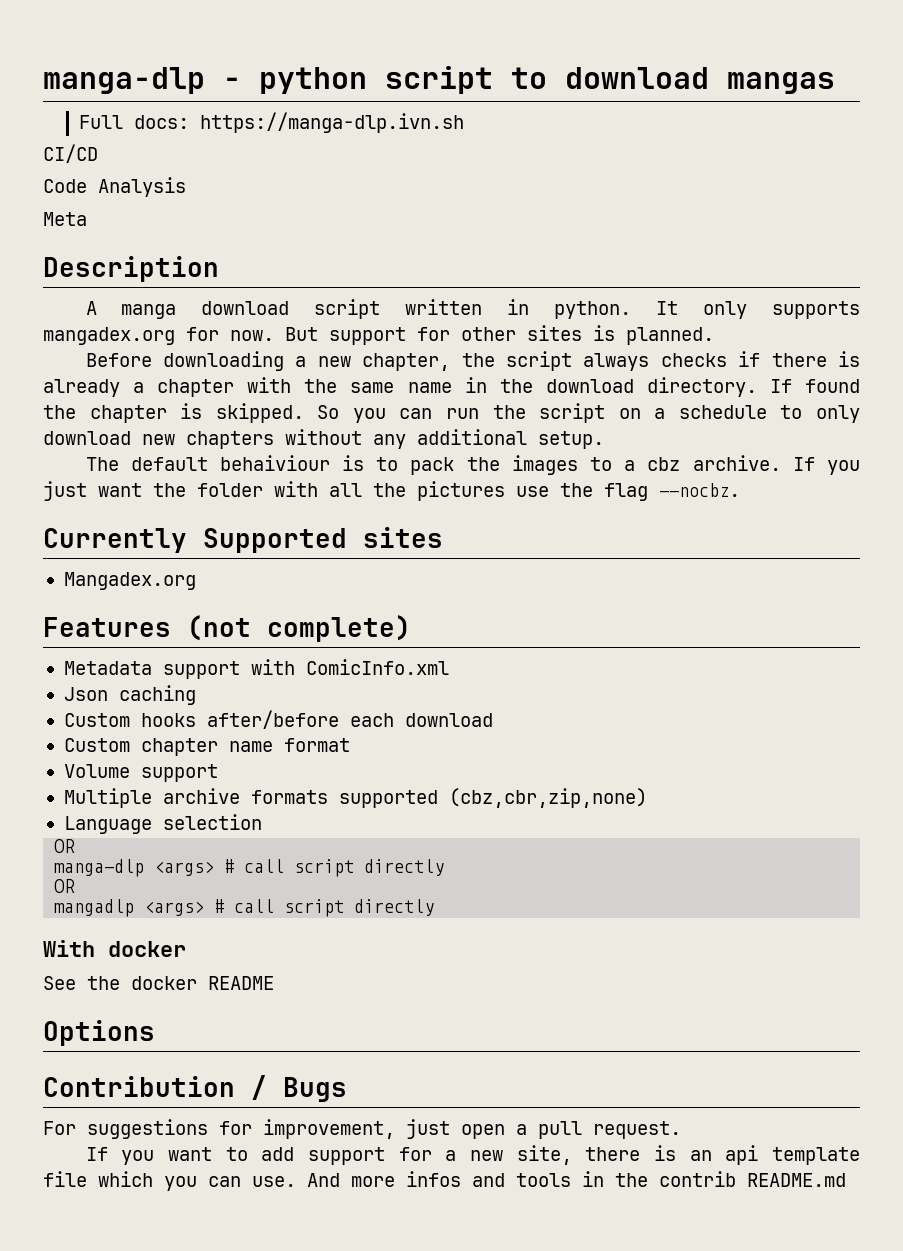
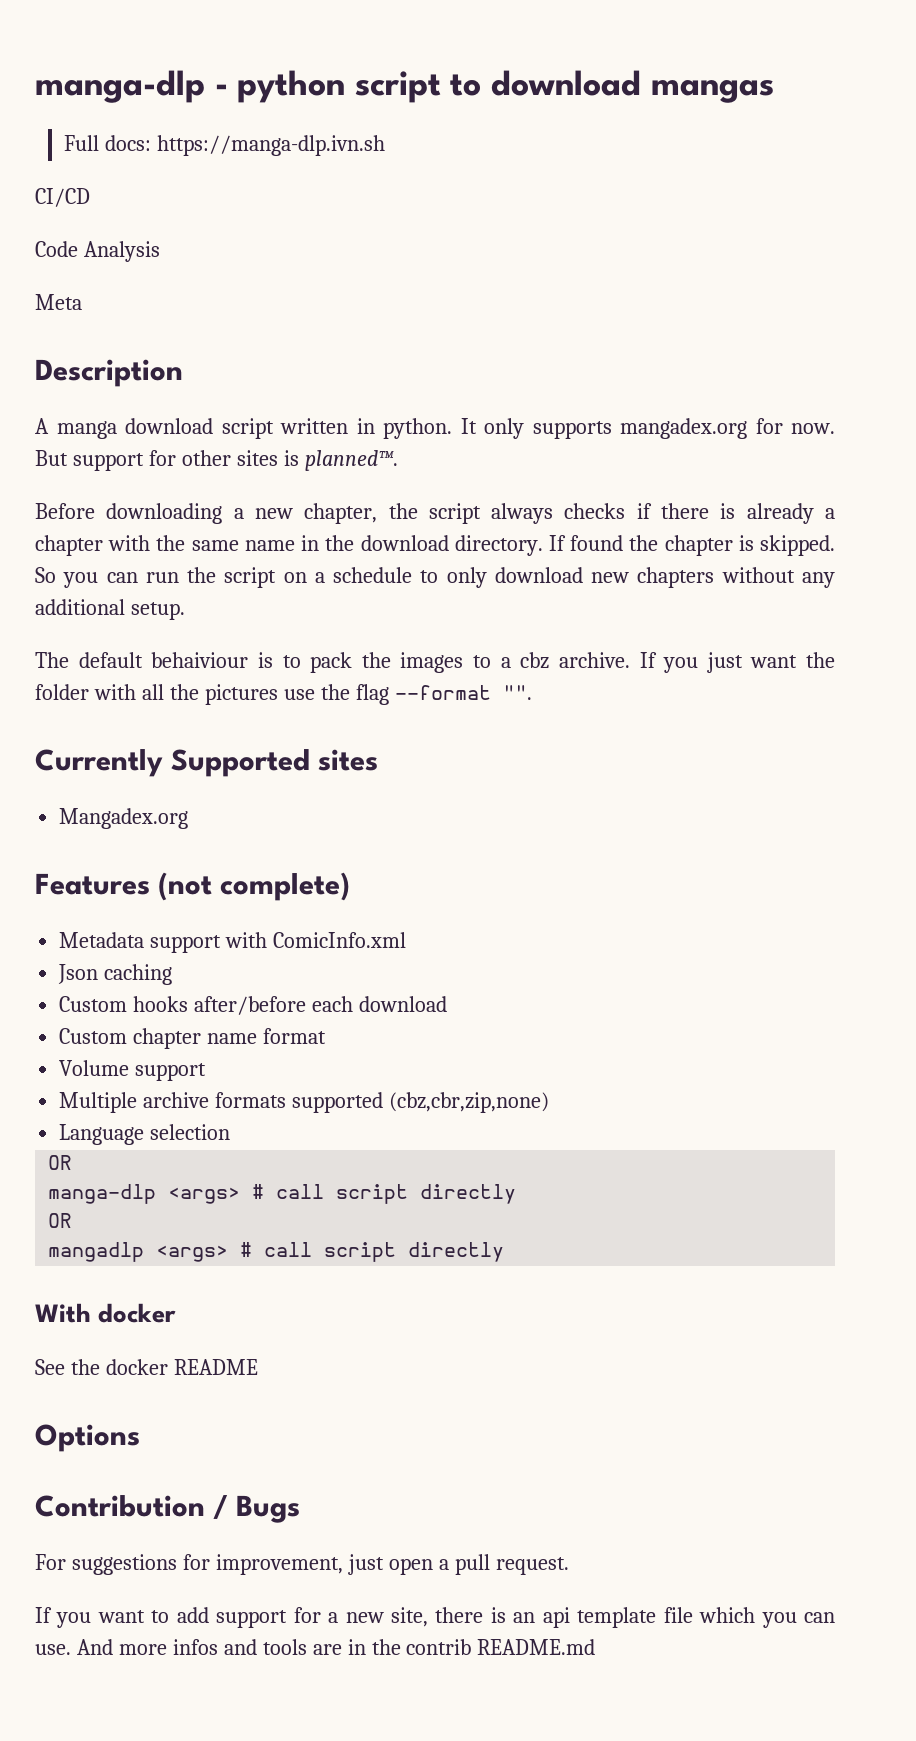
- But support for other sites is planned.
+ But support for other sites is planned™.
- If you just want the folder with all the pictures use the flag --nocbz.
+ If you just want the folder with all the pictures use the flag --format "".
- And more infos and tools in the contrib README.md
+ And more infos and tools are in the contrib README.md

